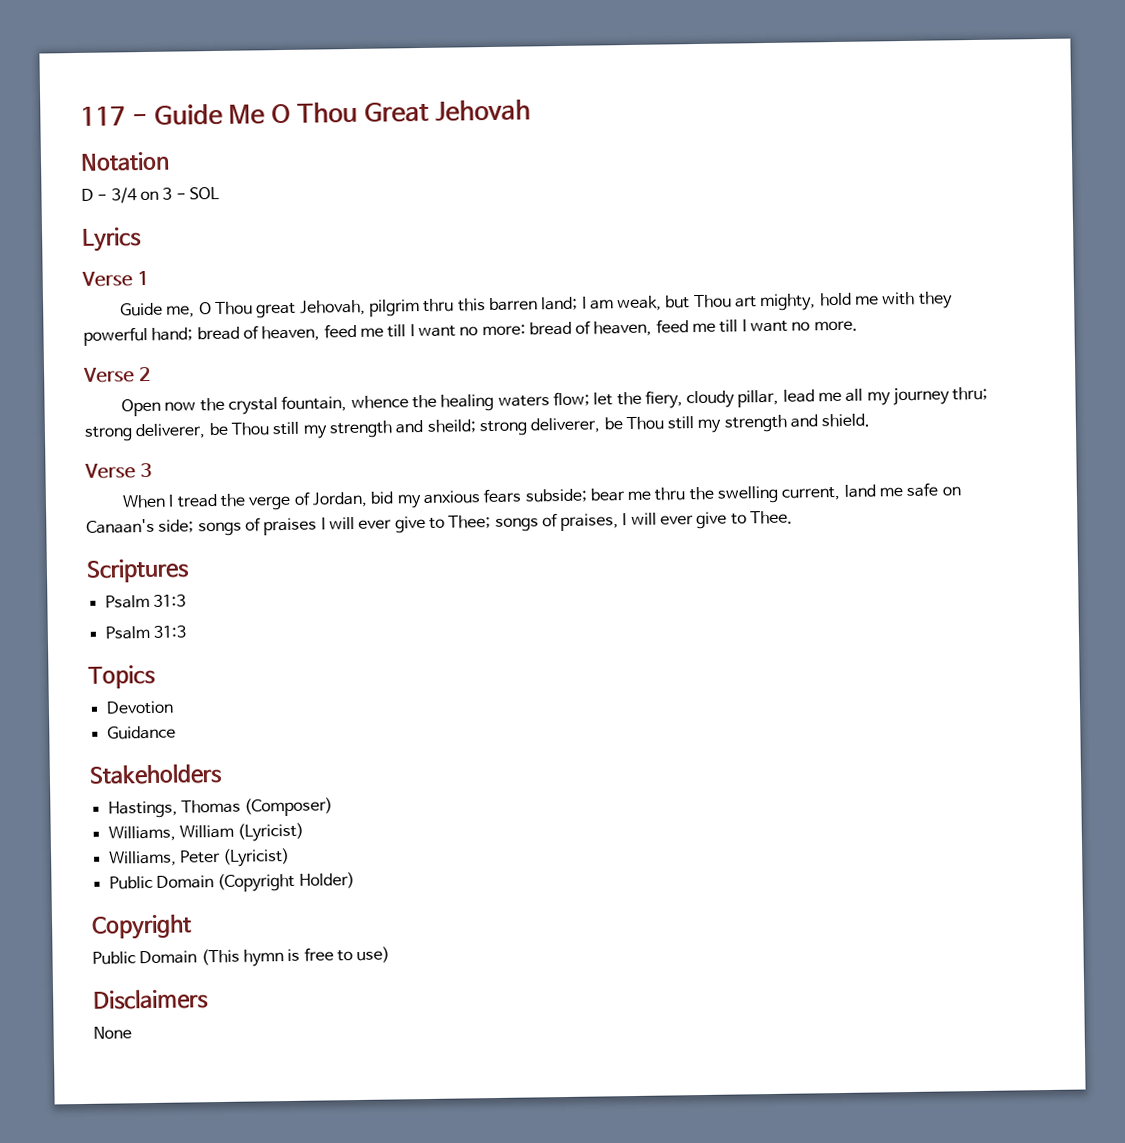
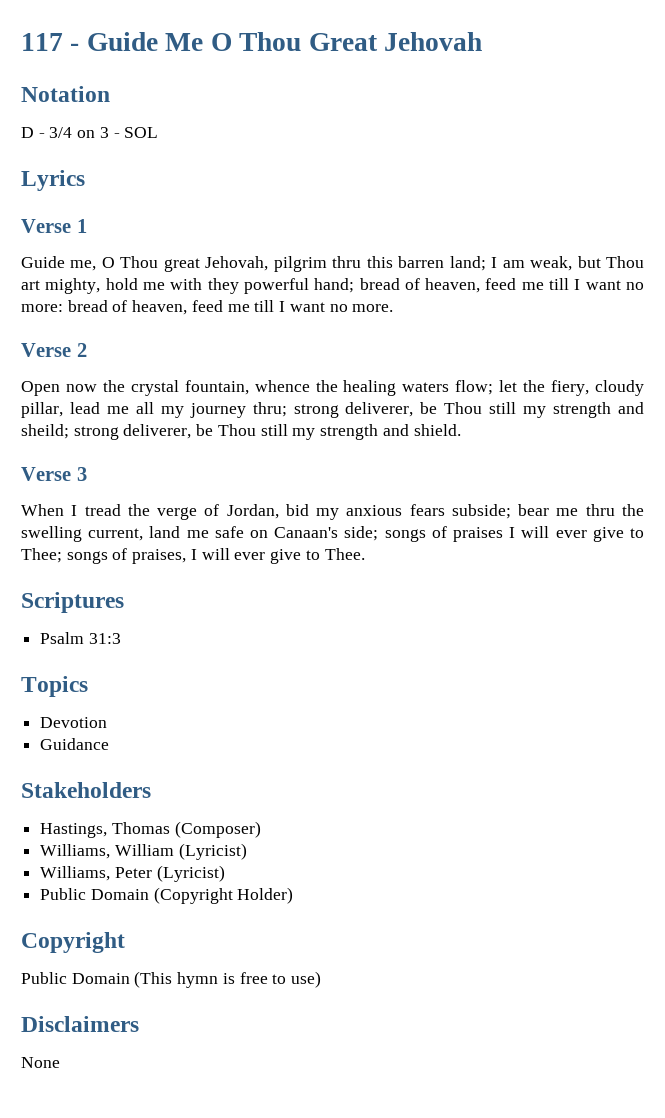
  Scriptures
- Psalm 31:3

